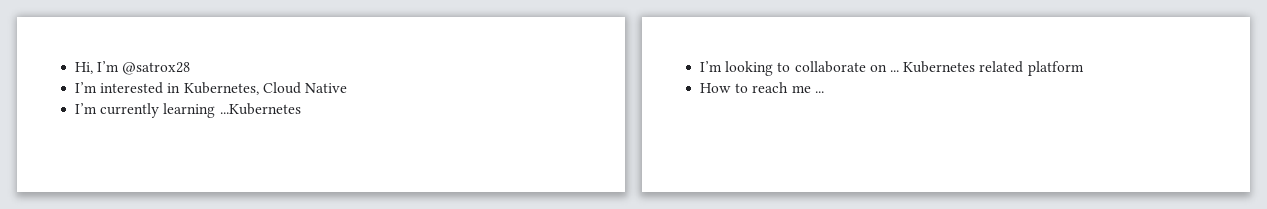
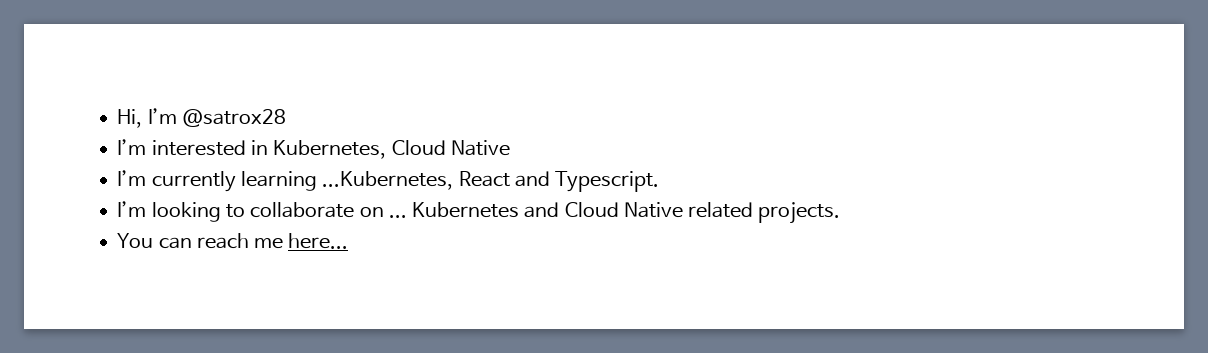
- I’m currently learning ...Kubernetes
+ I’m currently learning ...Kubernetes, React and Typescript.
- Kubernetes related platform
- How to reach me ...
+ Kubernetes and Cloud Native related projects.
+ You can reach me here...

